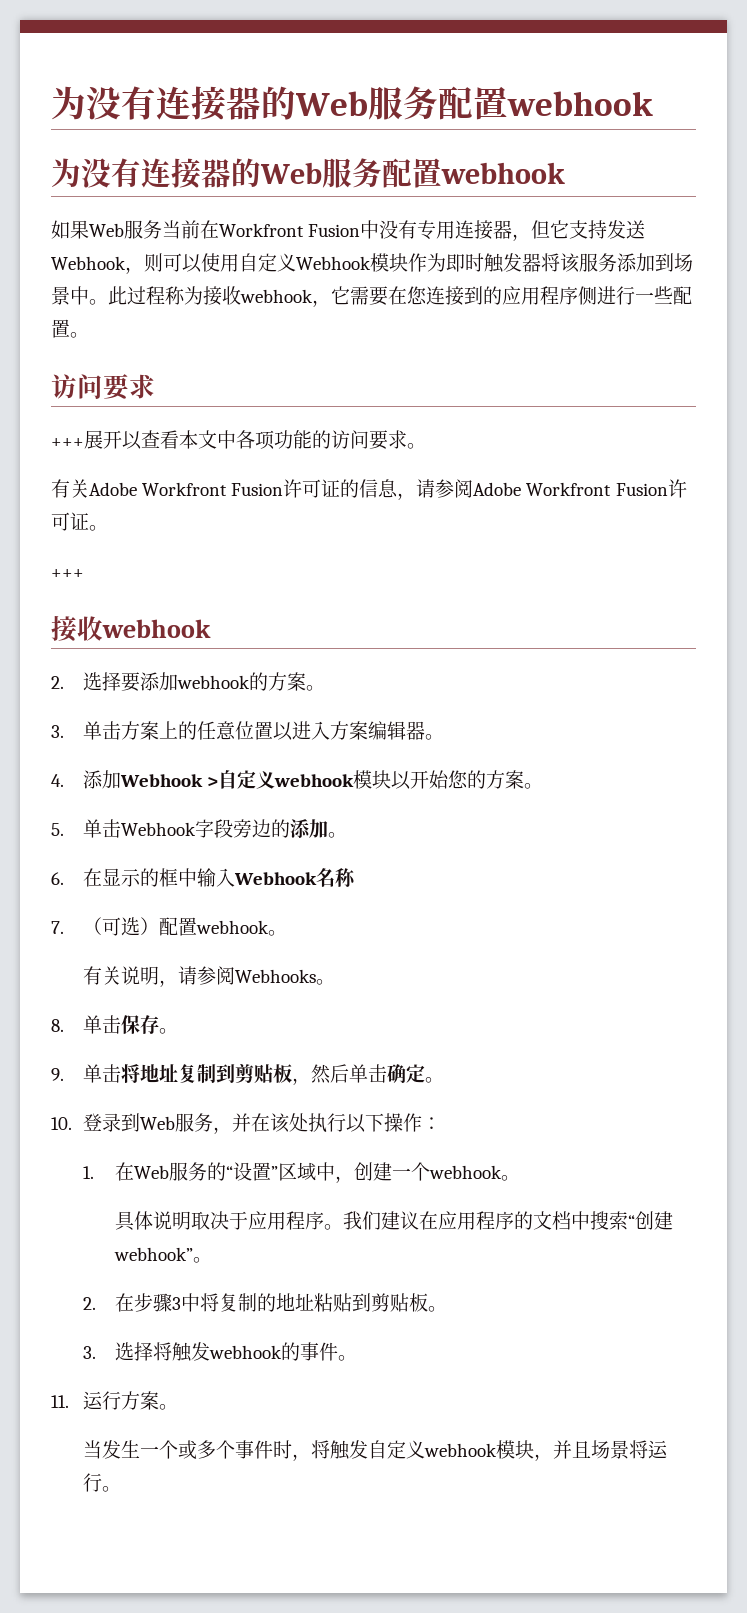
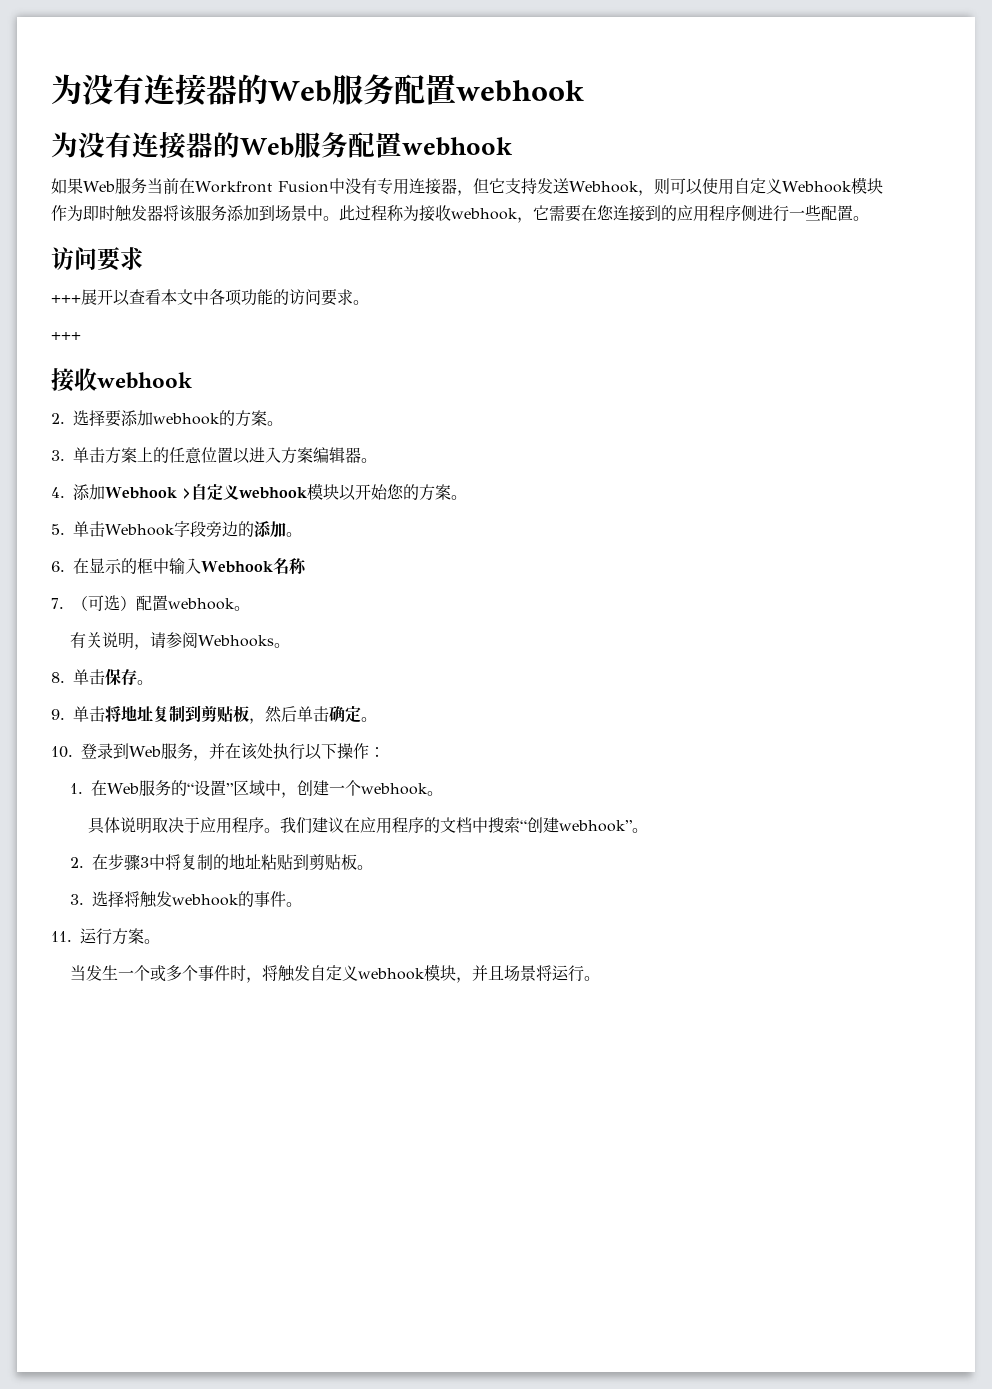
- 有关Adobe Workfront Fusion许可证的信息，请参阅Adobe Workfront Fusion许可证。

